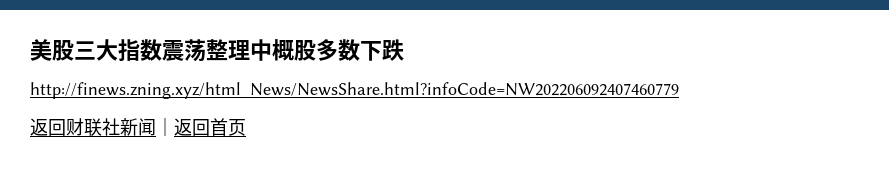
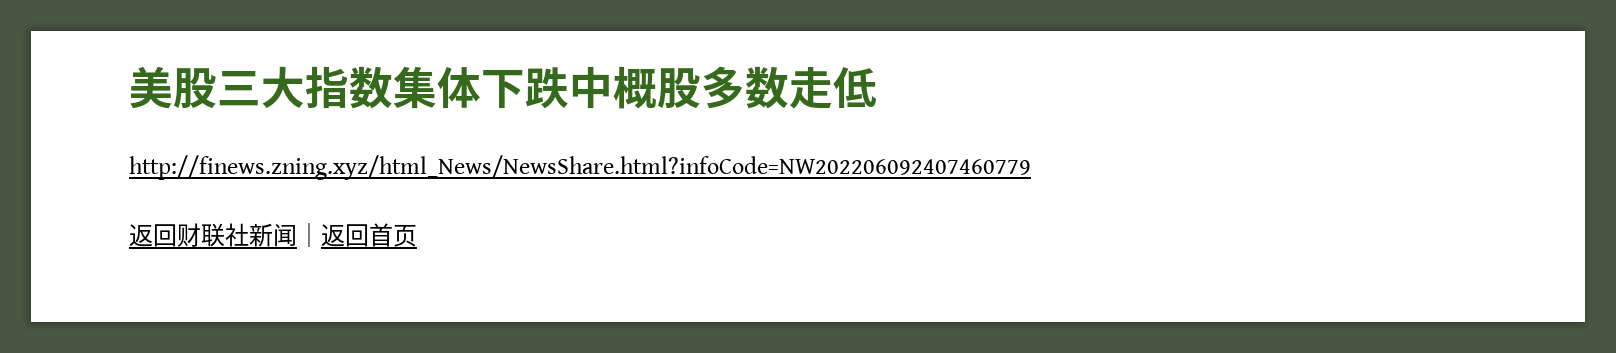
- 美股三大指数震荡整理中概股多数下跌
+ 美股三大指数集体下跌中概股多数走低

